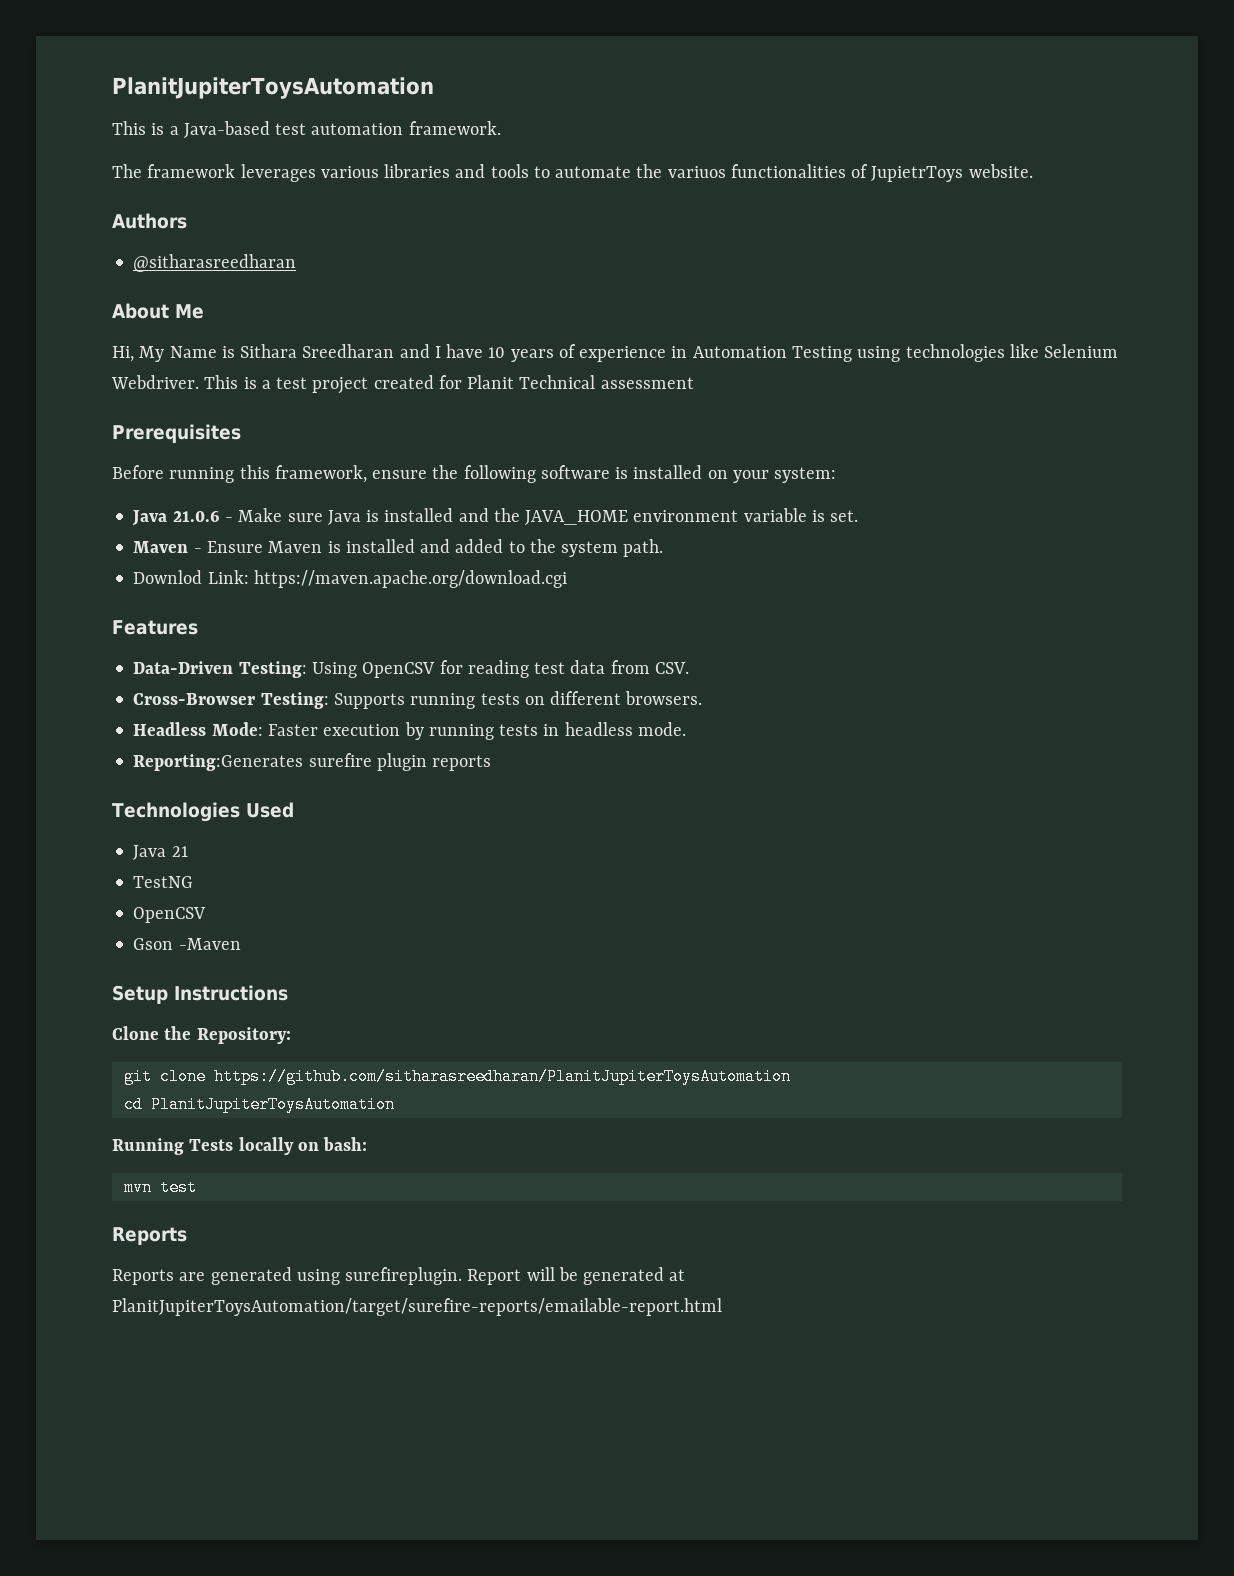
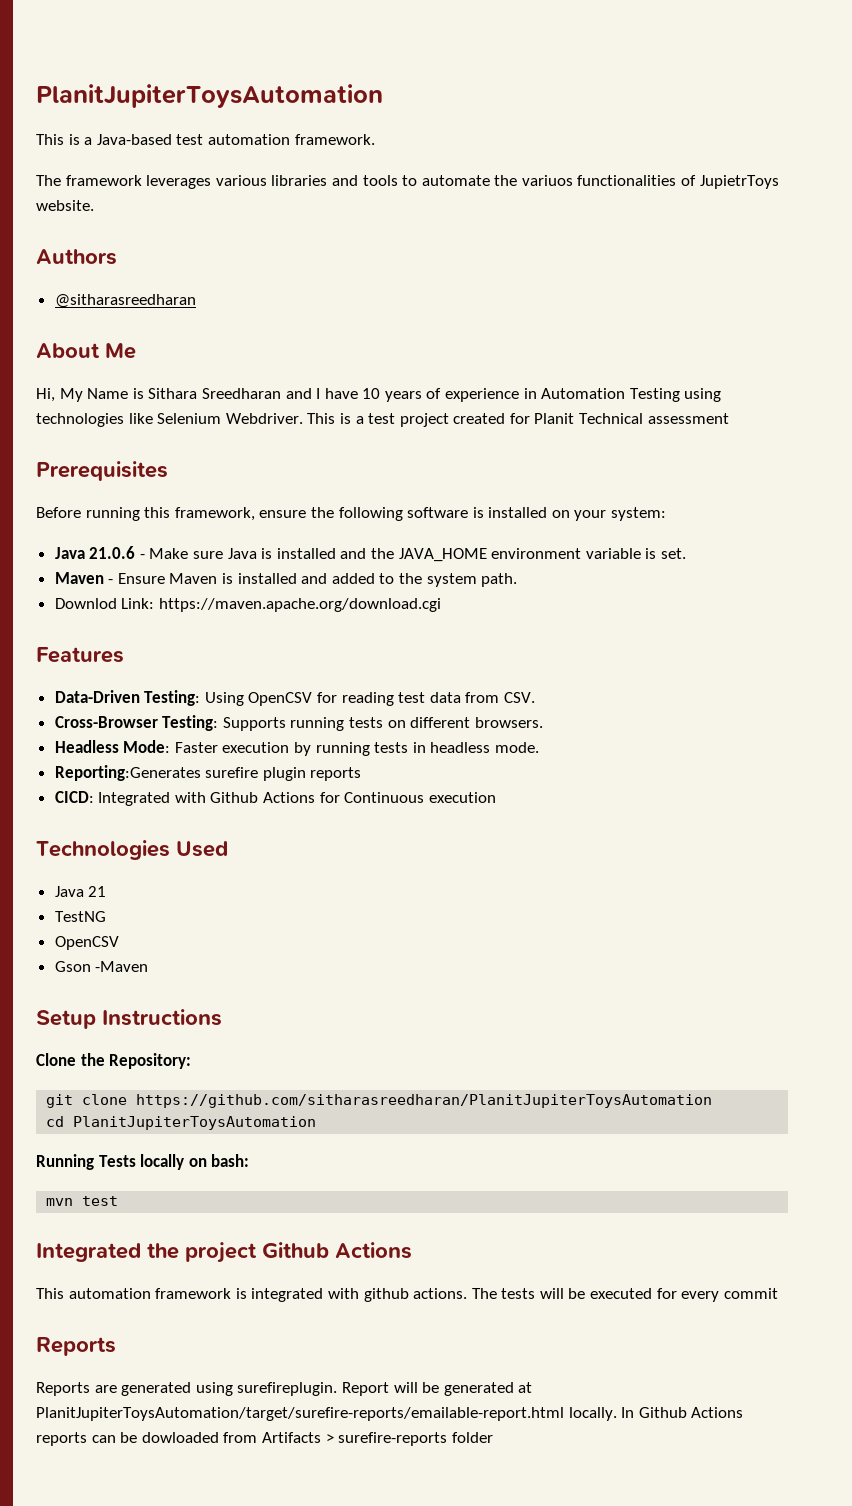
+ CICD: Integrated with Github Actions for Continuous execution
+ Integrated the project Github Actions
+ This automation framework is integrated with github actions. The tests will be executed for every commit
- Report will be generated at PlanitJupiterToysAutomation/target/surefire-reports/emailable-report.html
+ Report will be generated at PlanitJupiterToysAutomation/target/surefire-reports/emailable-report.html locally. In Github Actions reports can be dowloaded from Artifacts > surefire-reports folder

